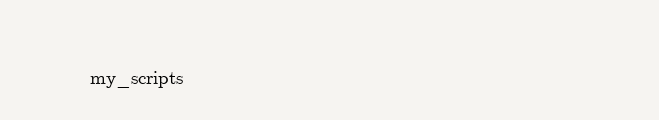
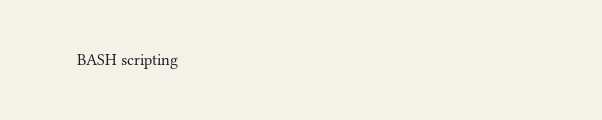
- my_scripts
+ BASH scripting

